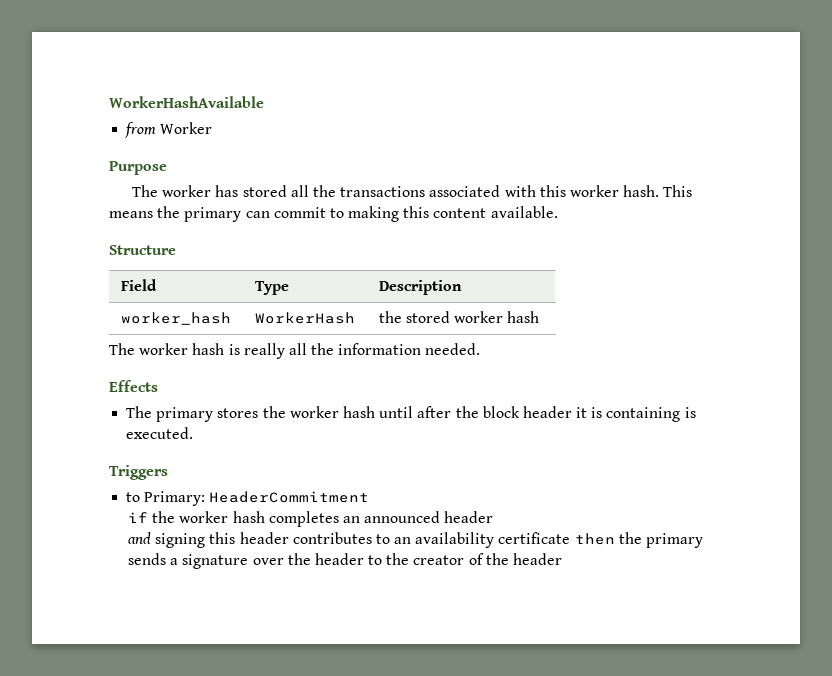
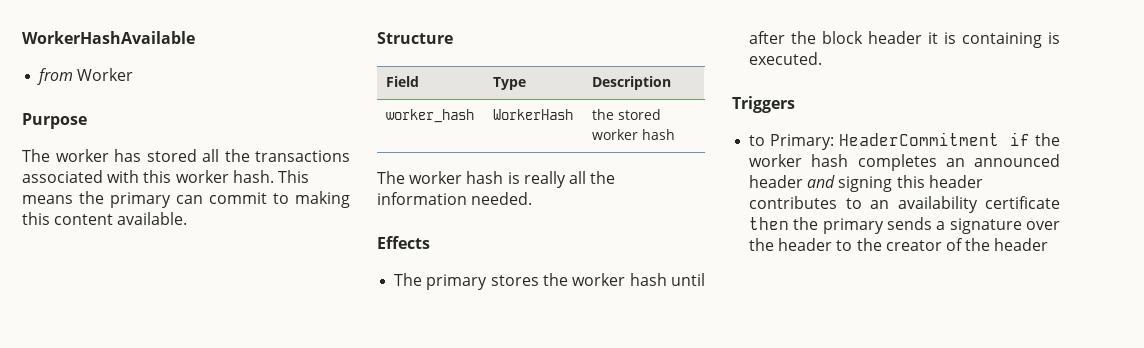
- to Primary: HeaderCommitment
- if the worker hash completes an announced header
- and signing this header contributes to an availability certificate then the primary sends a signature over the header to the creator of the header
+ to Primary: HeaderCommitment if the worker hash completes an announced header and signing this header contributes to an availability certificate then the primary sends a signature over the header to the creator of the header

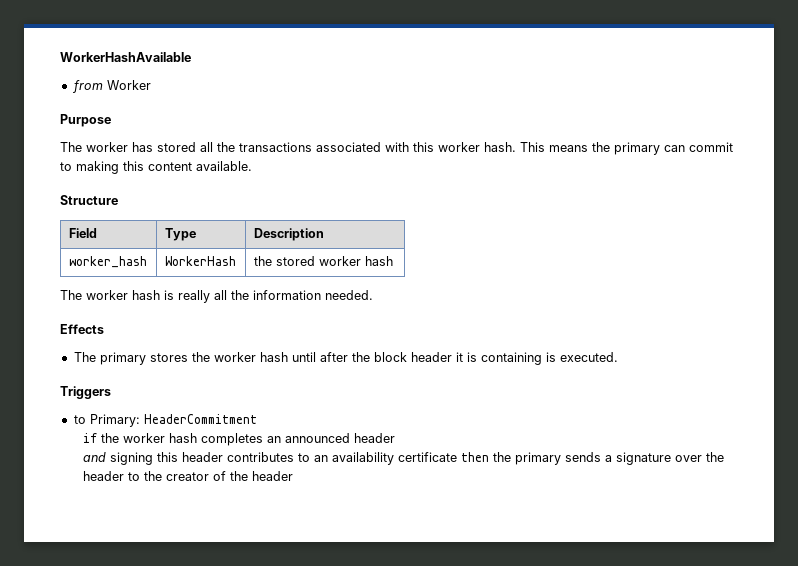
- to Primary: HeaderCommitment if the worker hash completes an announced header and signing this header contributes to an availability certificate then the primary sends a signature over the header to the creator of the header
+ to Primary: HeaderCommitment
+ if the worker hash completes an announced header
+ and signing this header contributes to an availability certificate then the primary sends a signature over the header to the creator of the header

